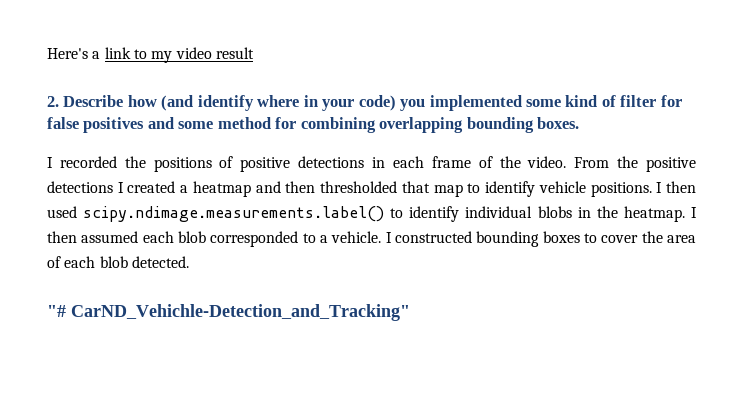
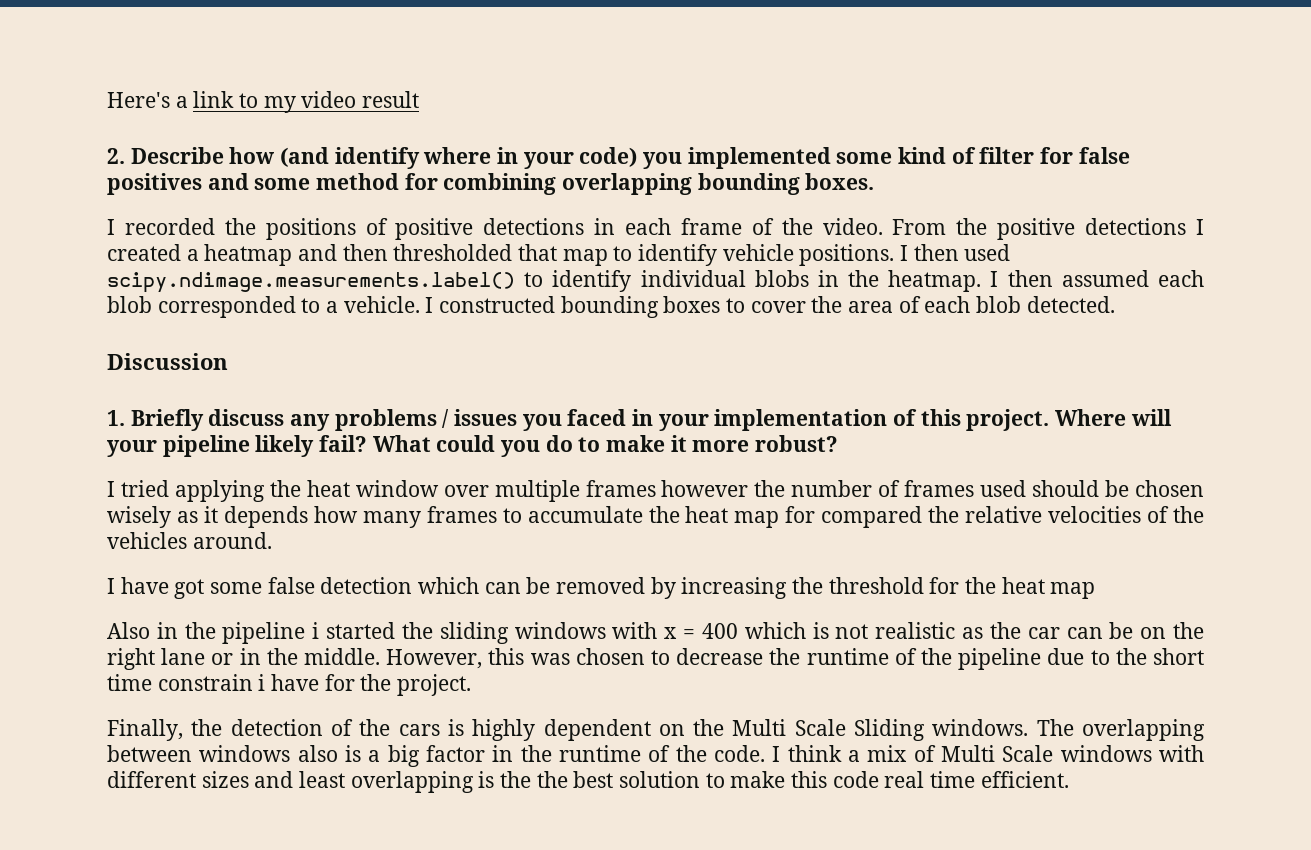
- "# CarND_Vehichle-Detection_and_Tracking"
+ Discussion
+ 1. Briefly discuss any problems / issues you faced in your implementation of this project. Where will your pipeline likely fail? What could you do to make it more robust?
+ I tried applying the heat window over multiple frames however the number of frames used should be chosen wisely as it depends how many frames to accumulate the heat map for compared the relative velocities of the vehicles around.
+ I have got some false detection which can be removed by increasing the threshold for the heat map
+ Also in the pipeline i started the sliding windows with x = 400 which is not realistic as the car can be on the right lane or in the middle. However, this was chosen to decrease the runtime of the pipeline due to the short time constrain i have for the project.
+ Finally, the detection of the cars is highly dependent on the Multi Scale Sliding windows. The overlapping between windows also is a big factor in the runtime of the code. I think a mix of Multi Scale windows with different sizes and least overlapping is the the best solution to make this code real time efficient.

